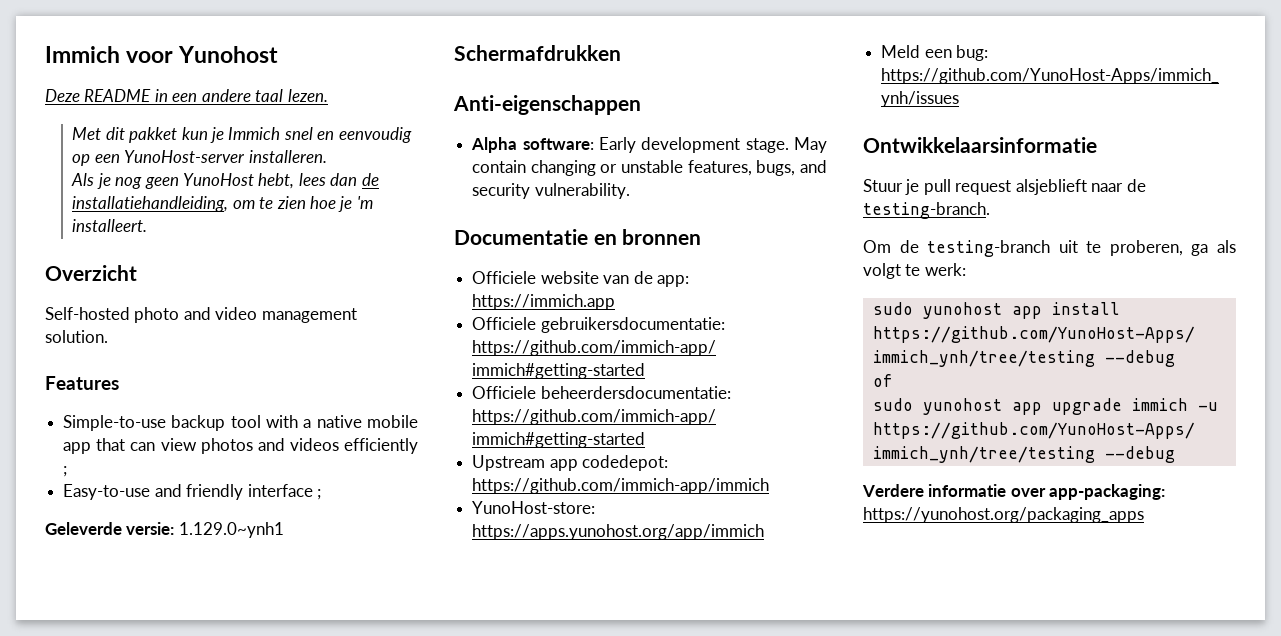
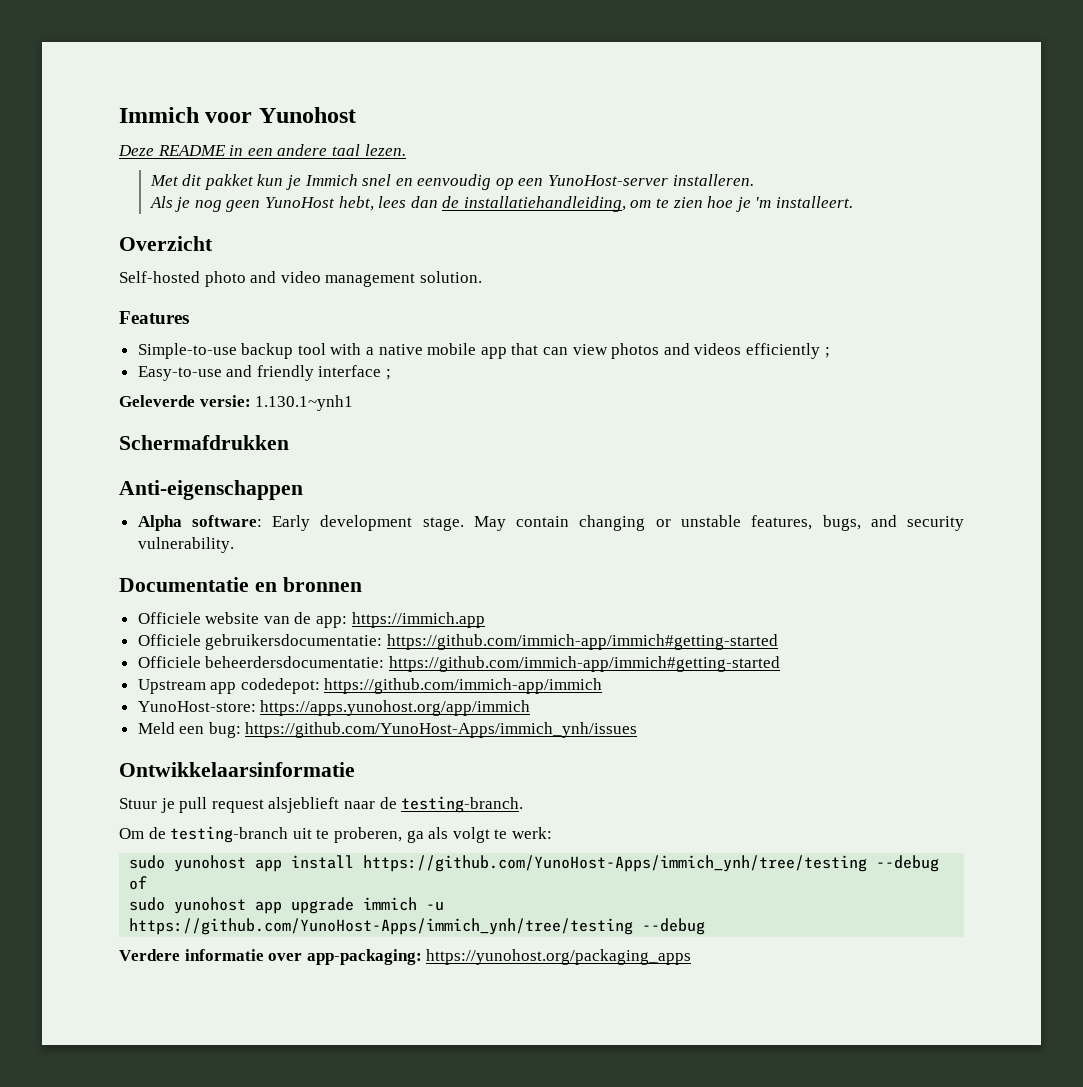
- Geleverde versie: 1.129.0~ynh1
+ Geleverde versie: 1.130.1~ynh1

